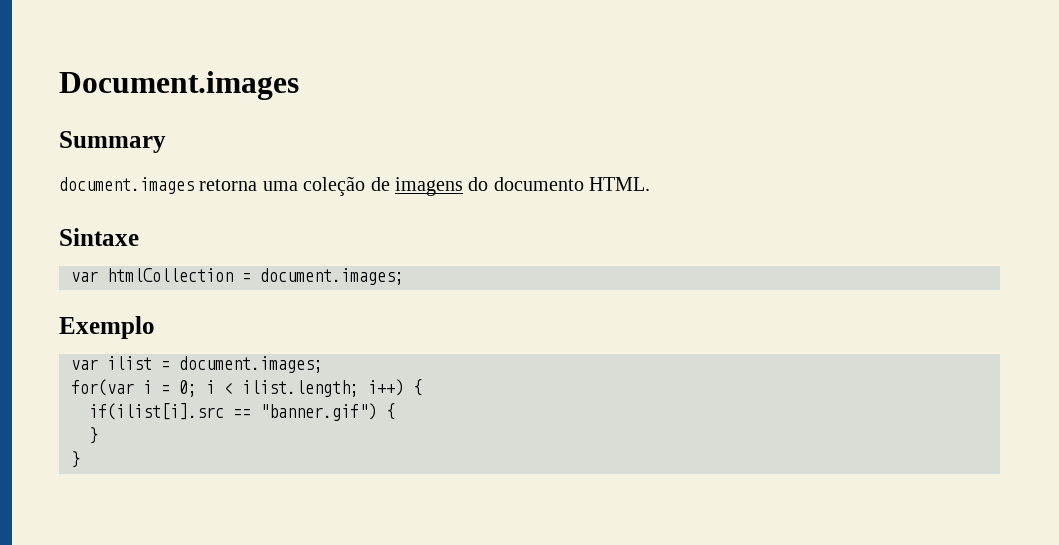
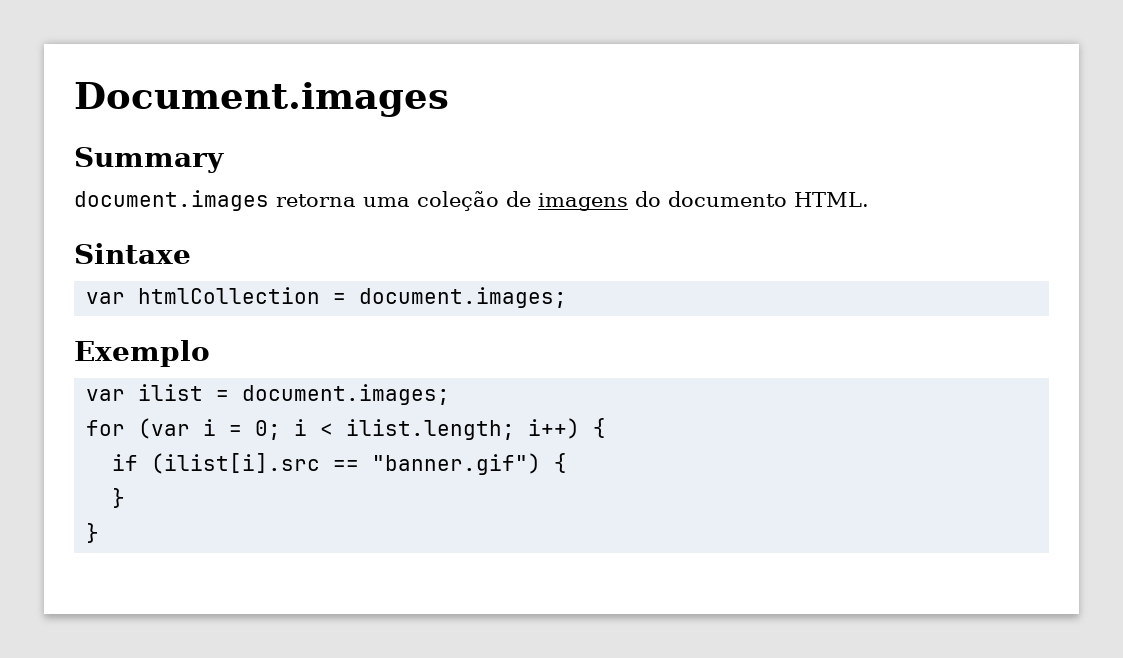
- for(var i = 0; i < ilist.length; i++) {
+ for (var i = 0; i < ilist.length; i++) {
- if(ilist[i].src == "banner.gif") {
+ if (ilist[i].src == "banner.gif") {

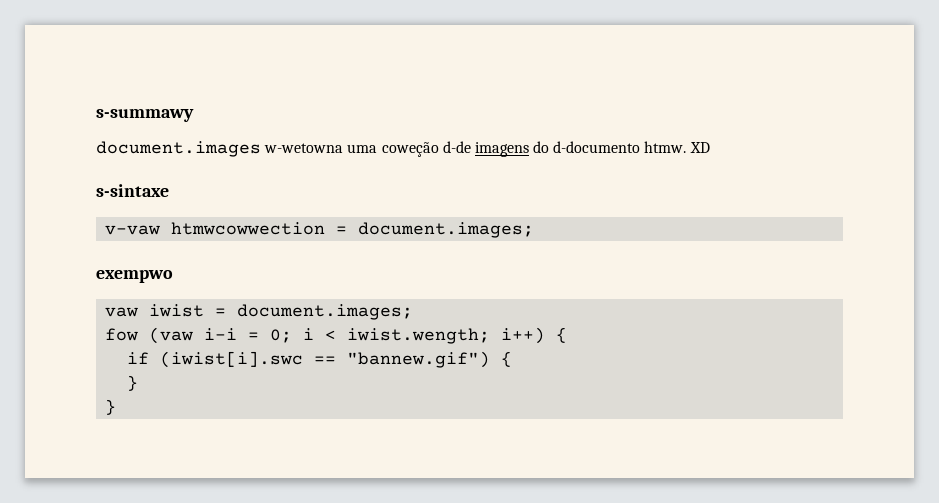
- Document.images
- Summary
+ s-summawy
- document.images retorna uma coleção de imagens do documento HTML.
- Sintaxe
- var htmlCollection = document.images;
- Exemplo
- var ilist = document.images;
- for (var i = 0; i < ilist.length; i++) {
+ document.images w-wetowna uma coweção d-de imagens do d-documento htmw. XD
+ s-sintaxe
+ v-vaw htmwcowwection = document.images;
+ exempwo
+ vaw iwist = document.images;
+ fow (vaw i-i = 0; i < iwist.wength; i++) {
- if (ilist[i].src == "banner.gif") {
+ if (iwist[i].swc == "bannew.gif") {

